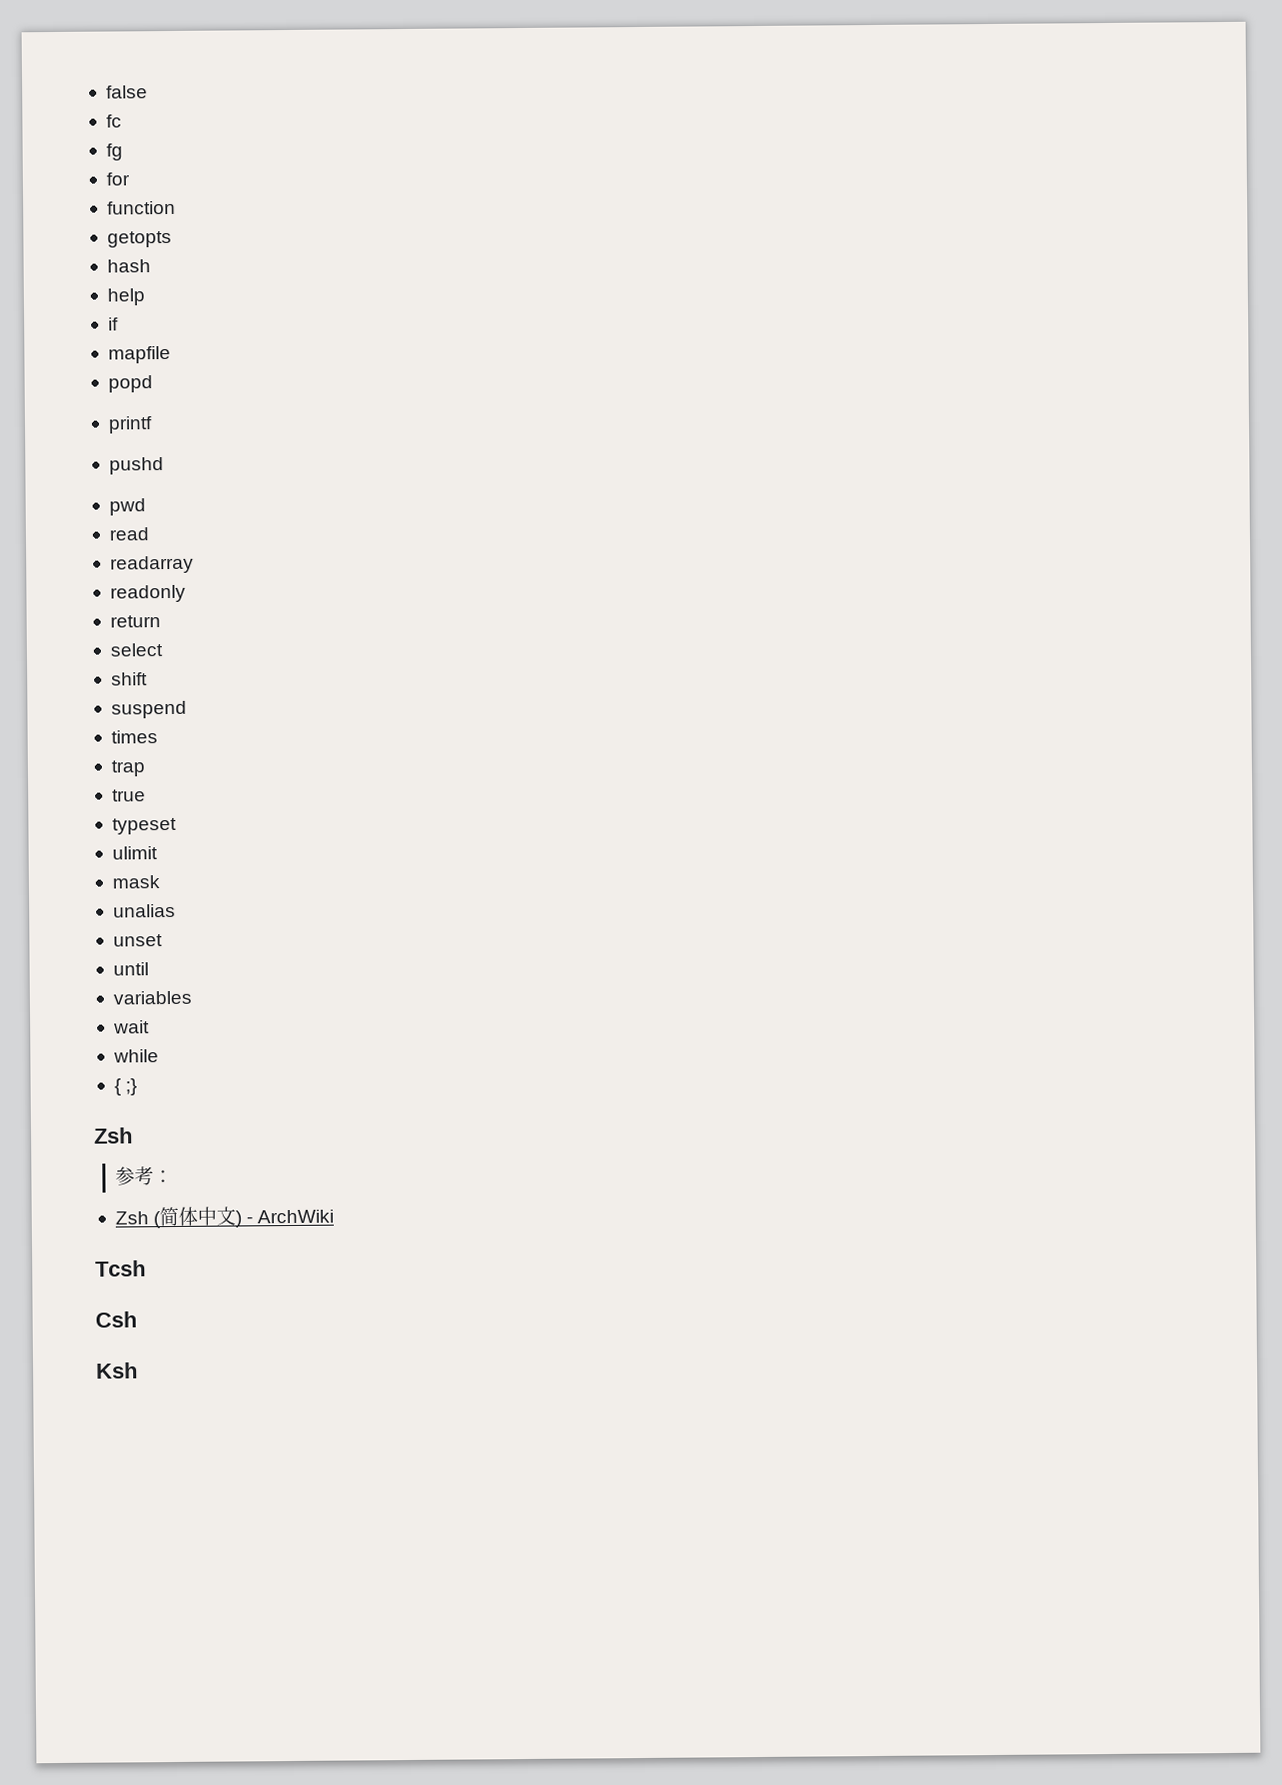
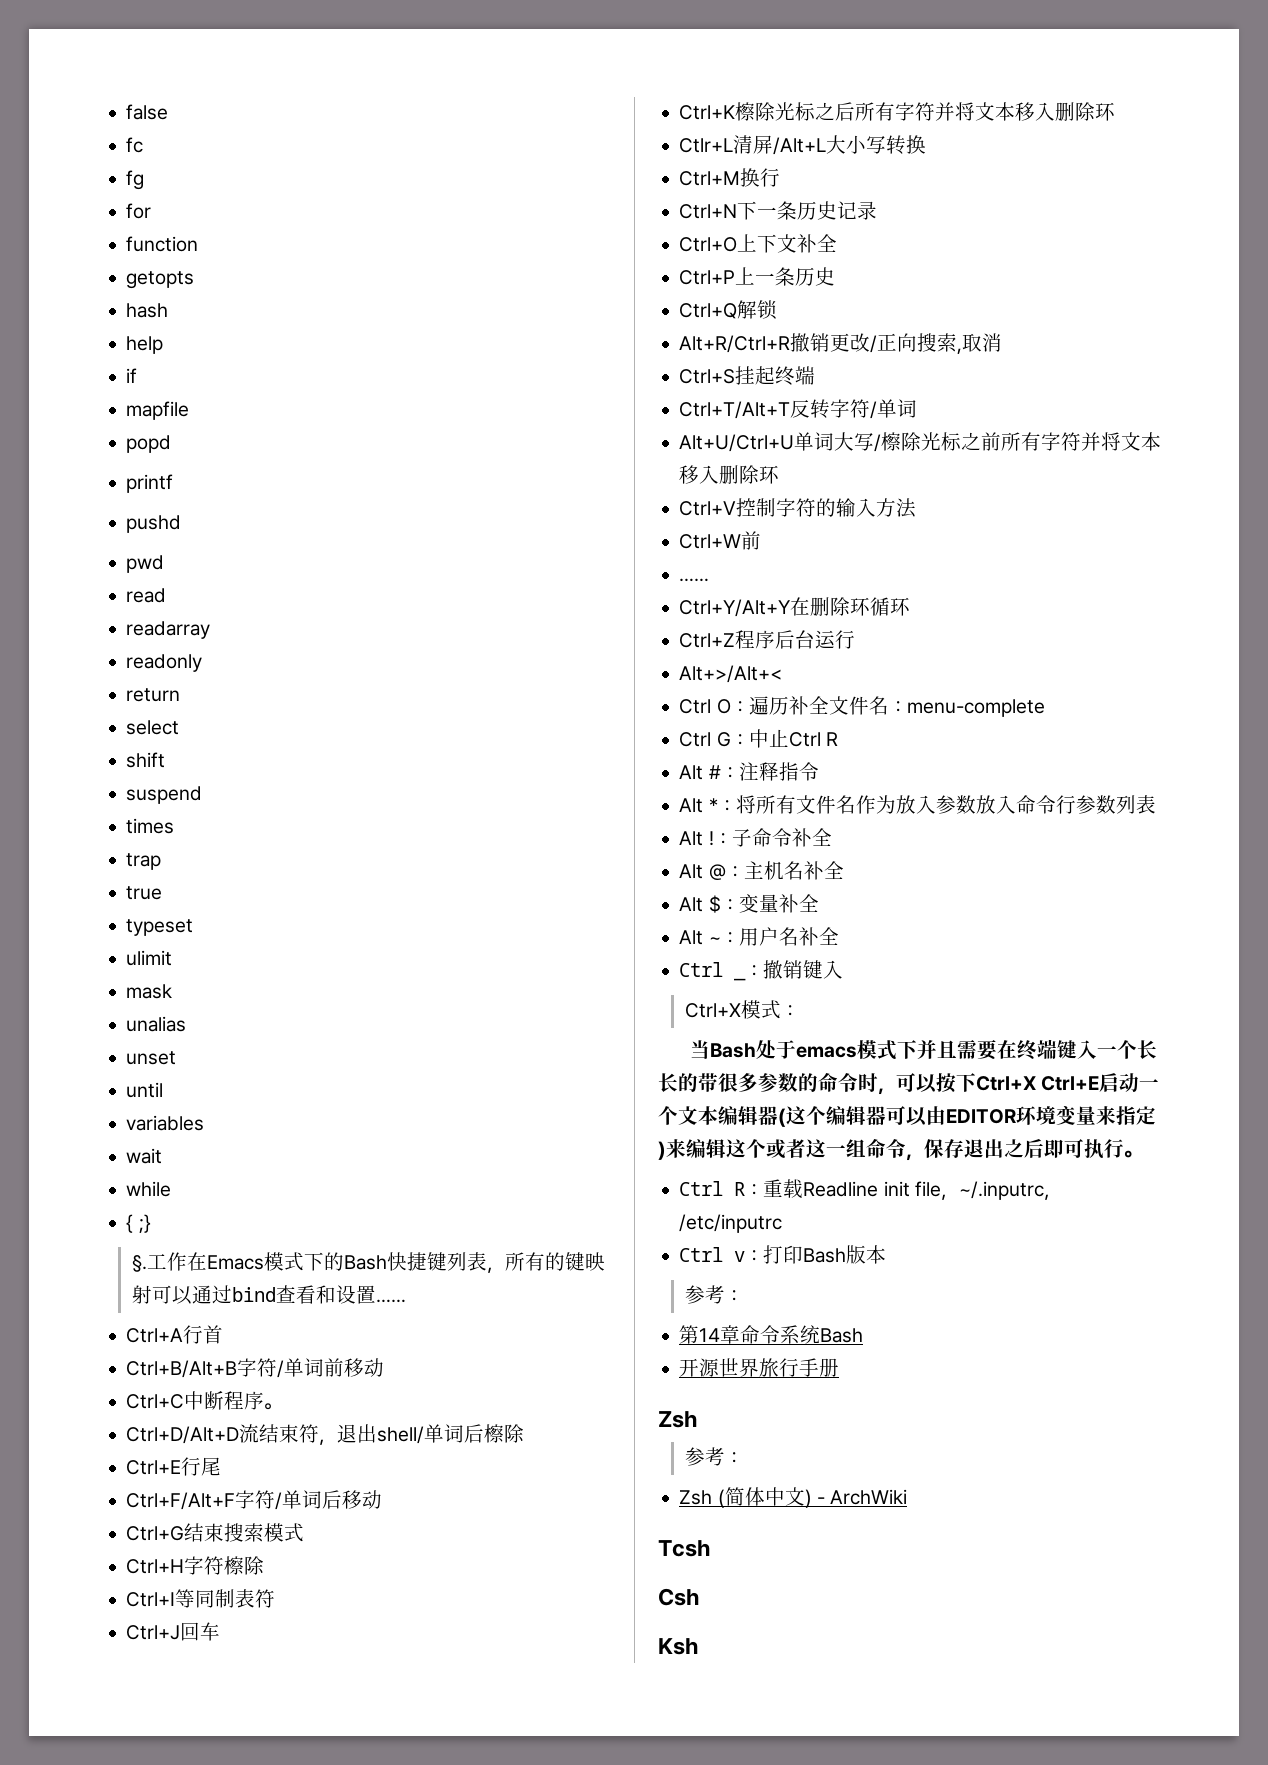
+ §.工作在Emacs模式下的Bash快捷键列表，所有的键映射可以通过bind查看和设置……
+ Ctrl+A行首
+ Ctrl+B/Alt+B字符/单词前移动
+ Ctrl+C中断程序。
+ Ctrl+D/Alt+D流结束符，退出shell/单词后檫除
+ Ctrl+E行尾
+ Ctrl+F/Alt+F字符/单词后移动
+ Ctrl+G结束搜索模式
+ Ctrl+H字符檫除
+ Ctrl+I等同制表符
+ Ctrl+J回车
+ Ctrl+K檫除光标之后所有字符并将文本移入删除环
+ Ctlr+L清屏/Alt+L大小写转换
+ Ctrl+M换行
+ Ctrl+N下一条历史记录
+ Ctrl+O上下文补全
+ Ctrl+P上一条历史
+ Ctrl+Q解锁
+ Alt+R/Ctrl+R撤销更改/正向搜索,取消
+ Ctrl+S挂起终端
+ Ctrl+T/Alt+T反转字符/单词
+ Alt+U/Ctrl+U单词大写/檫除光标之前所有字符并将文本移入删除环
+ Ctrl+V控制字符的输入方法
+ Ctrl+W前
+ ……
+ Ctrl+Y/Alt+Y在删除环循环
+ Ctrl+Z程序后台运行
+ Alt+>/Alt+<
+ Ctrl O：遍历补全文件名：menu-complete
+ Ctrl G：中止Ctrl R
+ Alt #：注释指令
+ Alt *：将所有文件名作为放入参数放入命令行参数列表
+ Alt !：子命令补全
+ Alt @：主机名补全
+ Alt $：变量补全
+ Alt ~：用户名补全
+ Ctrl _：撤销键入
+ Ctrl+X模式：
+ 当Bash处于emacs模式下并且需要在终端键入一个长长的带很多参数的命令时，可以按下Ctrl+X Ctrl+E启动一个文本编辑器(这个编辑器可以由EDITOR环境变量来指定)来编辑这个或者这一组命令，保存退出之后即可执行。
+ Ctrl R：重载Readline init file，~/.inputrc，/etc/inputrc
+ Ctrl v：打印Bash版本
+ 参考：
+ 第14章命令系统Bash
+ 开源世界旅行手册

